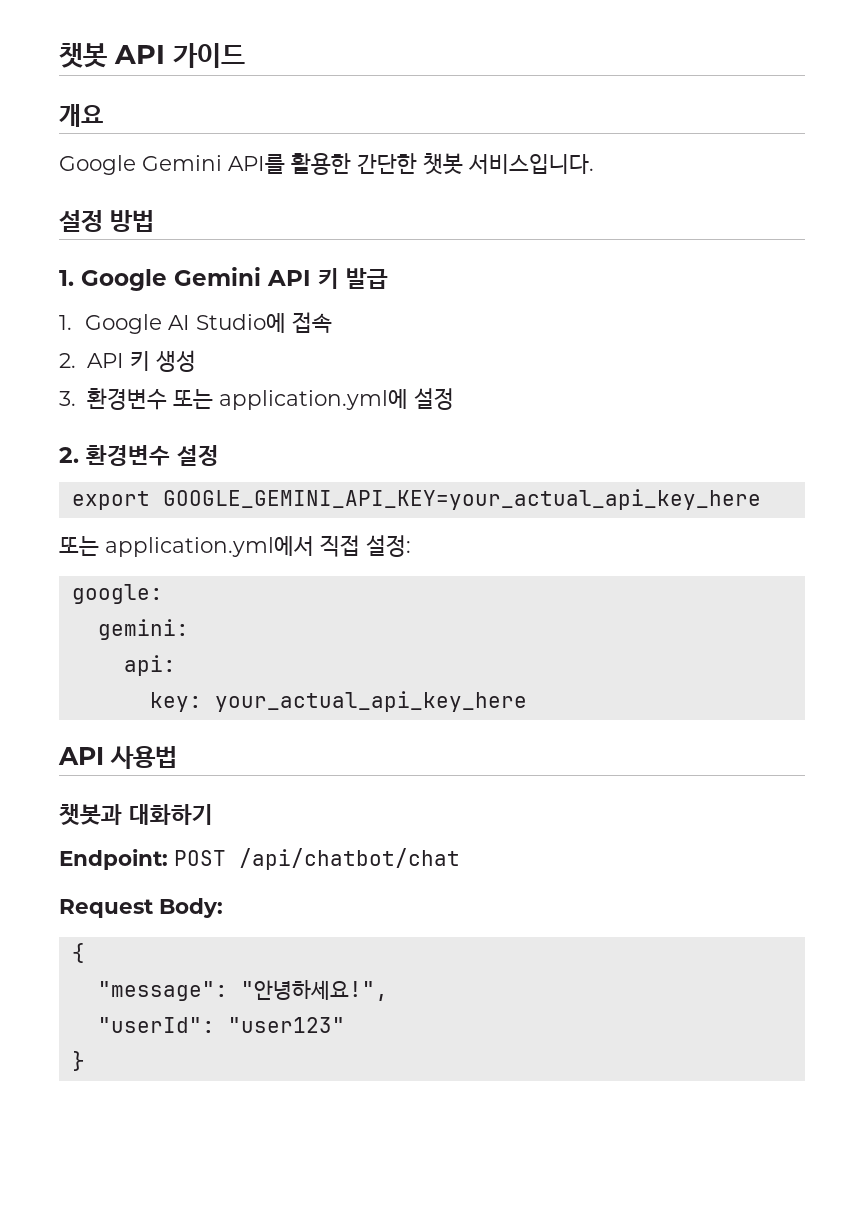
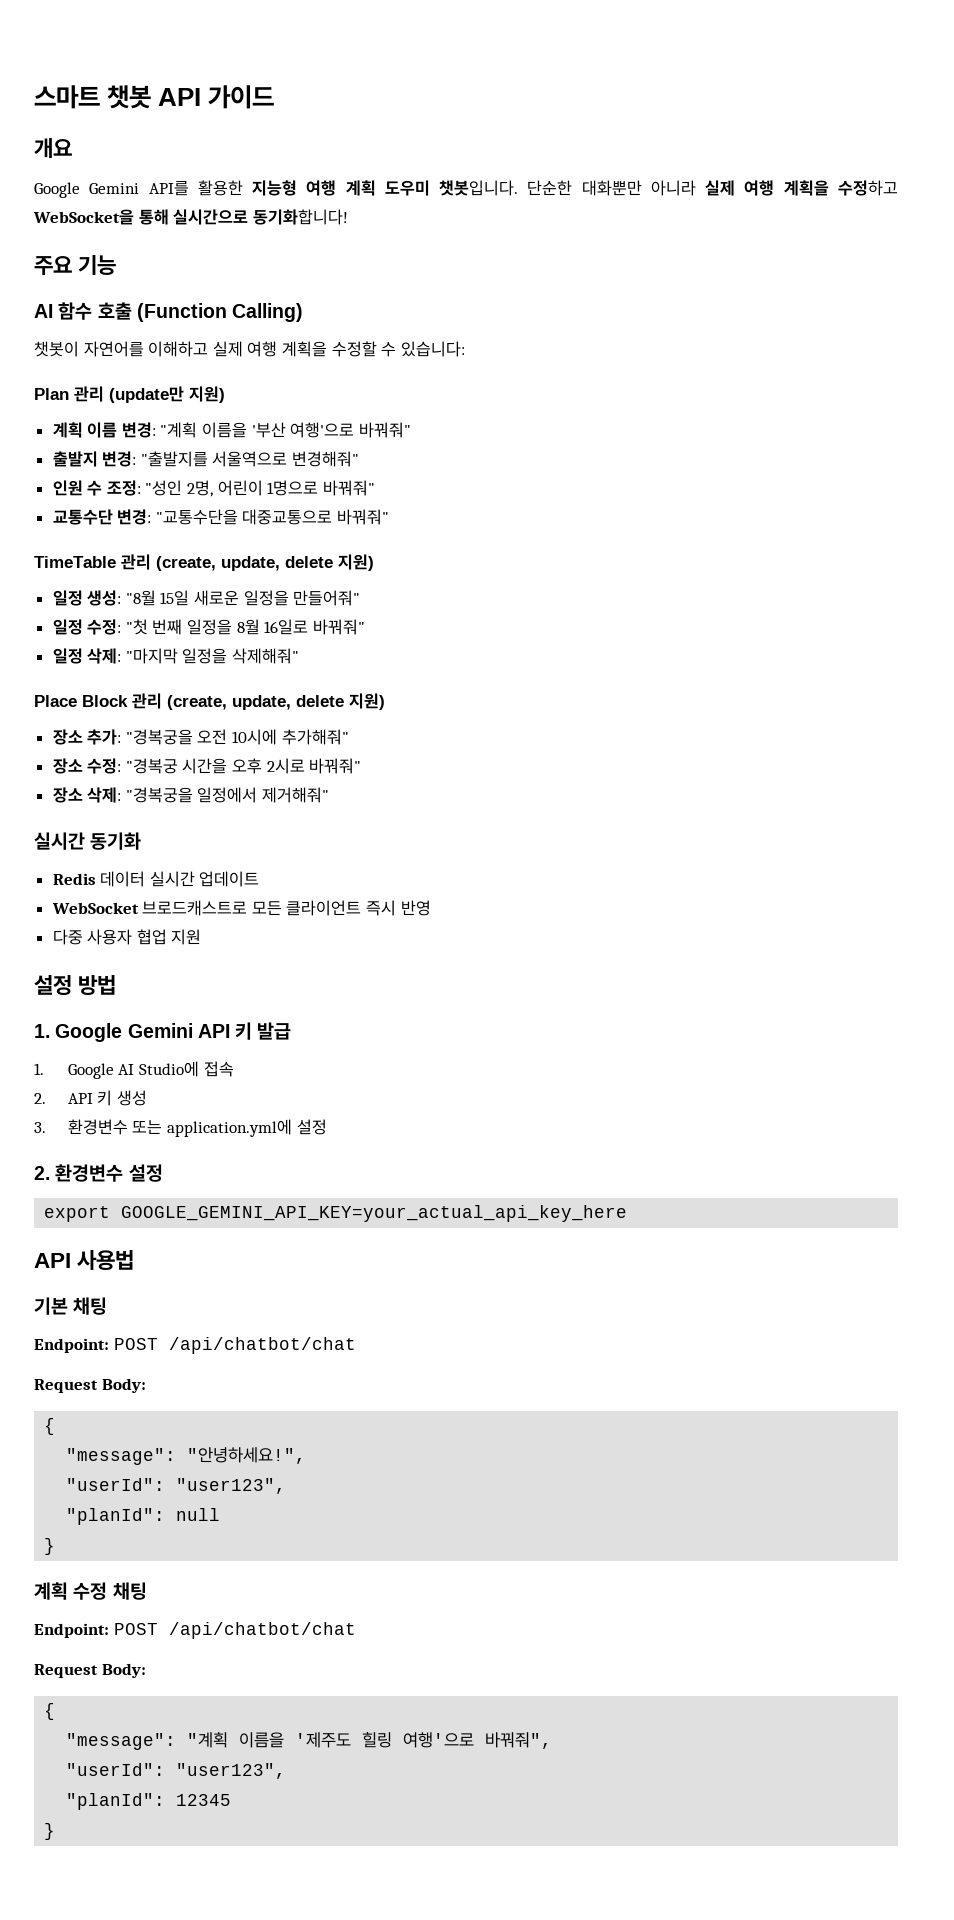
- 챗봇 API 가이드
+ 스마트 챗봇 API 가이드
- Google Gemini API를 활용한 간단한 챗봇 서비스입니다.
+ Google Gemini API를 활용한 지능형 여행 계획 도우미 챗봇입니다. 단순한 대화뿐만 아니라 실제 여행 계획을 수정하고 WebSocket을 통해 실시간으로 동기화합니다!
+ 주요 기능
+ AI 함수 호출 (Function Calling)
+ 챗봇이 자연어를 이해하고 실제 여행 계획을 수정할 수 있습니다:
+ Plan 관리 (update만 지원)
+ 계획 이름 변경: "계획 이름을 '부산 여행'으로 바꿔줘"
+ 출발지 변경: "출발지를 서울역으로 변경해줘"
+ 인원 수 조정: "성인 2명, 어린이 1명으로 바꿔줘"
+ 교통수단 변경: "교통수단을 대중교통으로 바꿔줘"
+ TimeTable 관리 (create, update, delete 지원)
+ 일정 생성: "8월 15일 새로운 일정을 만들어줘"
+ 일정 수정: "첫 번째 일정을 8월 16일로 바꿔줘"
+ 일정 삭제: "마지막 일정을 삭제해줘"
+ Place Block 관리 (create, update, delete 지원)
+ 장소 추가: "경복궁을 오전 10시에 추가해줘"
+ 장소 수정: "경복궁 시간을 오후 2시로 바꿔줘"
+ 장소 삭제: "경복궁을 일정에서 제거해줘"
+ 실시간 동기화
+ Redis 데이터 실시간 업데이트
+ WebSocket 브로드캐스트로 모든 클라이언트 즉시 반영
+ 다중 사용자 협업 지원
- 또는 application.yml에서 직접 설정:
- google:
- gemini:
- api:
- key: your_actual_api_key_here
- 챗봇과 대화하기
+ 기본 채팅
  "message": "안녕하세요!",
- "userId": "user123"
+ "userId": "user123",
+ "planId": null
+ }
+ 계획 수정 채팅
+ Endpoint: POST /api/chatbot/chat
+ Request Body:
+ {
+ "message": "계획 이름을 '제주도 힐링 여행'으로 바꿔줘",
+ "userId": "user123",
+ "planId": 12345

